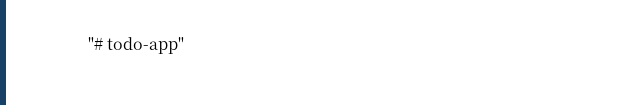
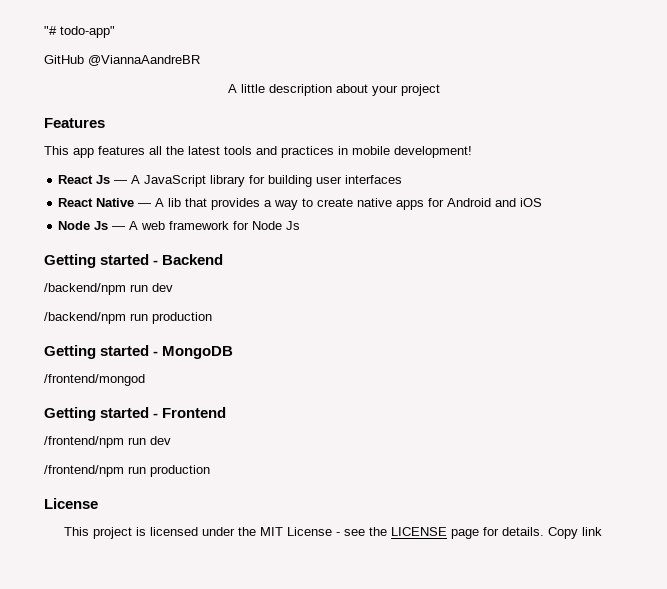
+ GitHub @ViannaAandreBR
+ A little description about your project
+ Features
+ This app features all the latest tools and practices in mobile development!
+ React Js — A JavaScript library for building user interfaces
+ React Native — A lib that provides a way to create native apps for Android and iOS
+ Node Js — A web framework for Node Js
+ Getting started - Backend
+ /backend/npm run dev
+ /backend/npm run production
+ Getting started - MongoDB
+ /frontend/mongod
+ Getting started - Frontend
+ /frontend/npm run dev
+ /frontend/npm run production
+ License
+ This project is licensed under the MIT License - see the LICENSE page for details. Copy link

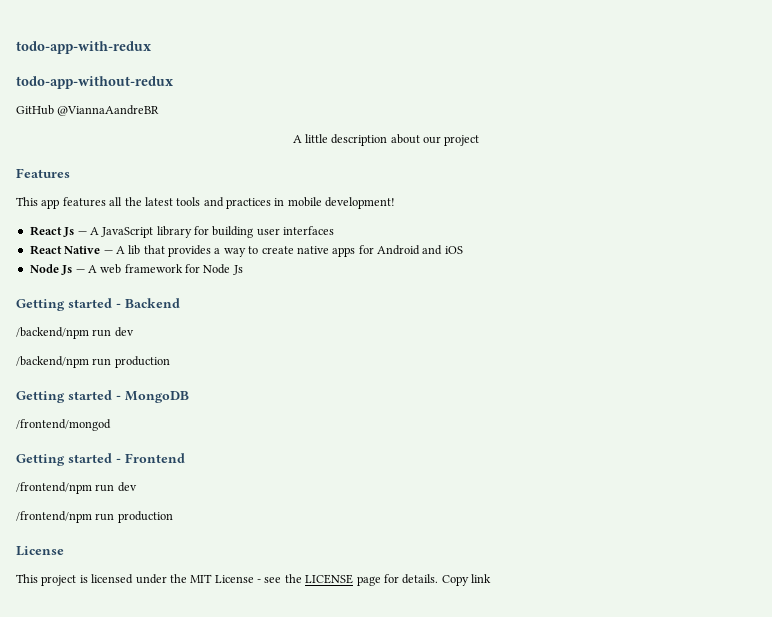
- "# todo-app"
+ todo-app-with-redux
+ todo-app-without-redux
- A little description about your project
+ A little description about our project

